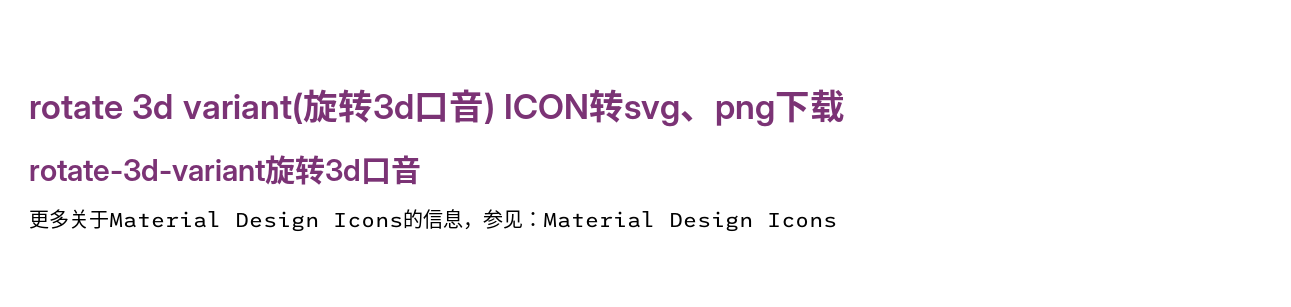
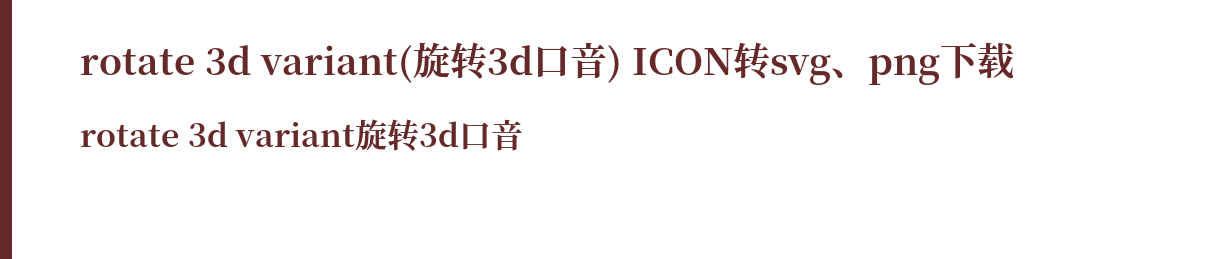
- rotate-3d-variant旋转3d口音
- 更多关于Material Design Icons的信息，参见：Material Design Icons
+ rotate 3d variant旋转3d口音

